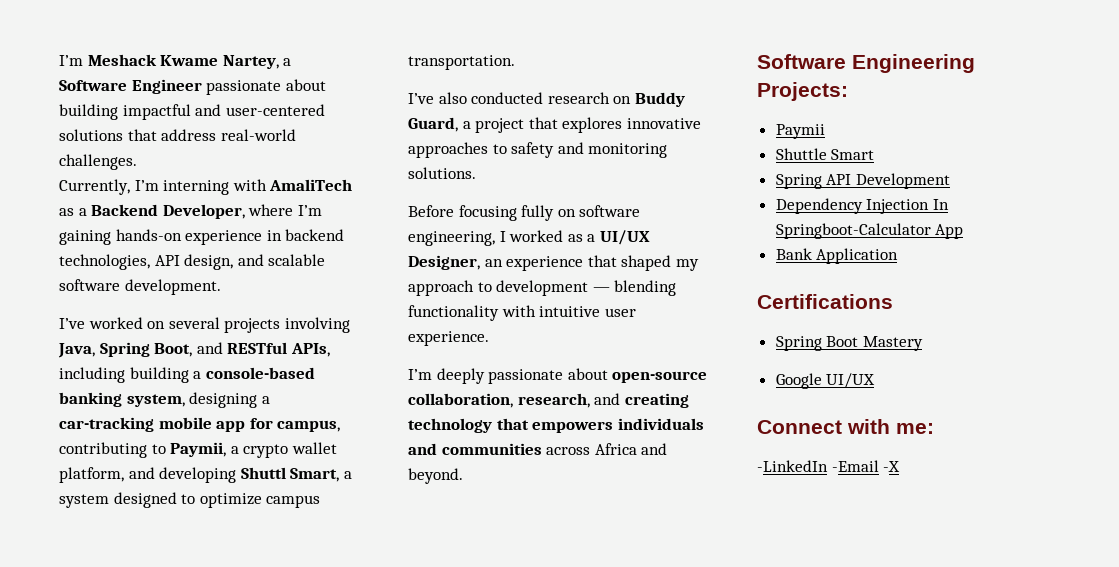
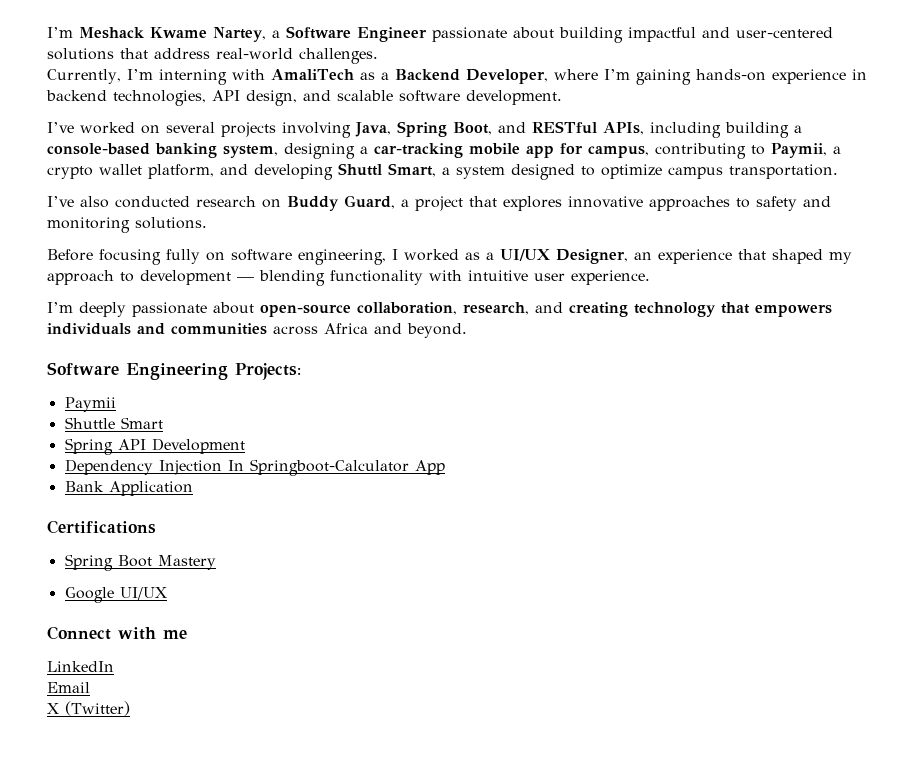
- Connect with me:
- -LinkedIn -Email -X
+ Connect with me
+ LinkedIn
+ Email
+ X (Twitter)

